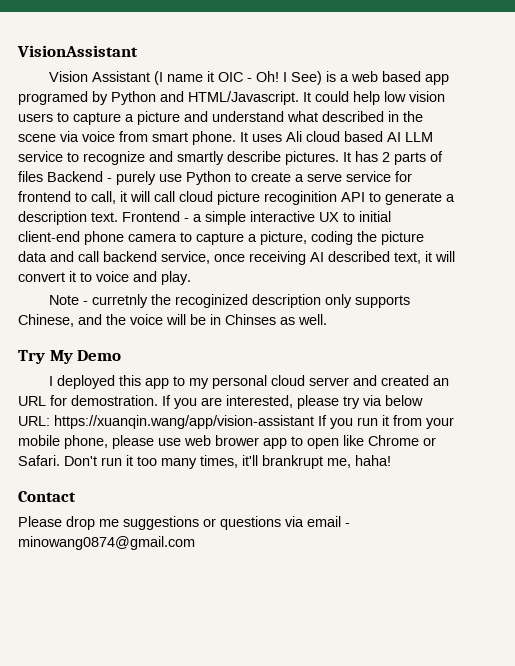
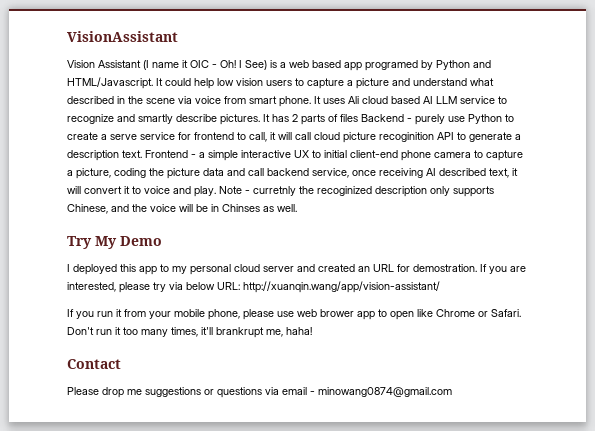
- Frontend - a simple interactive UX to initial client-end phone camera to capture a picture, coding the picture data and call backend service, once receiving AI described text, it will convert it to voice and play.
- Note - curretnly the recoginized description only supports Chinese, and the voice will be in Chinses as well.
+ Frontend - a simple interactive UX to initial client-end phone camera to capture a picture, coding the picture data and call backend service, once receiving AI described text, it will convert it to voice and play. Note - curretnly the recoginized description only supports Chinese, and the voice will be in Chinses as well.
- If you are interested, please try via below URL: https://xuanqin.wang/app/vision-assistant If you run it from your mobile phone, please use web brower app to open like Chrome or Safari.
+ If you are interested, please try via below URL: http://xuanqin.wang/app/vision-assistant/
+ If you run it from your mobile phone, please use web brower app to open like Chrome or Safari.

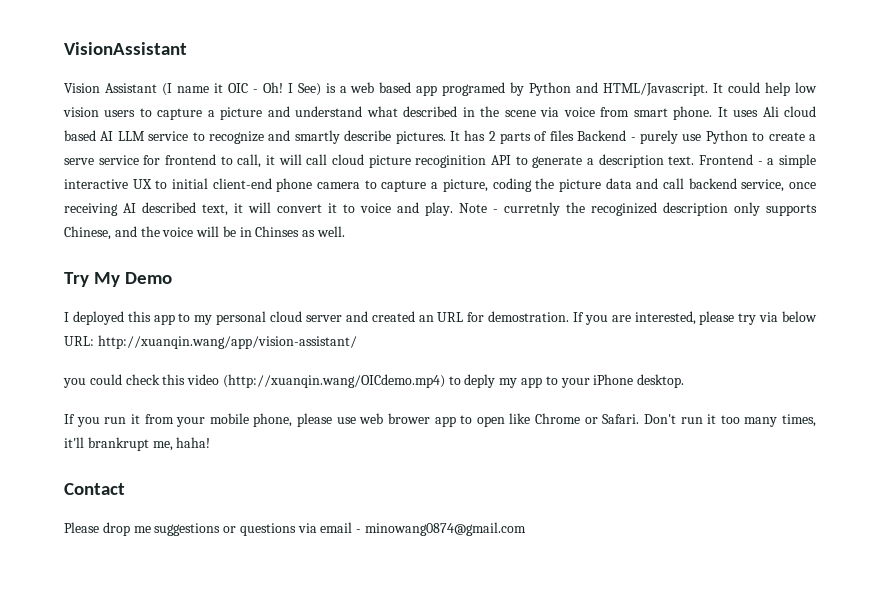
+ you could check this video (http://xuanqin.wang/OICdemo.mp4) to deply my app to your iPhone desktop.

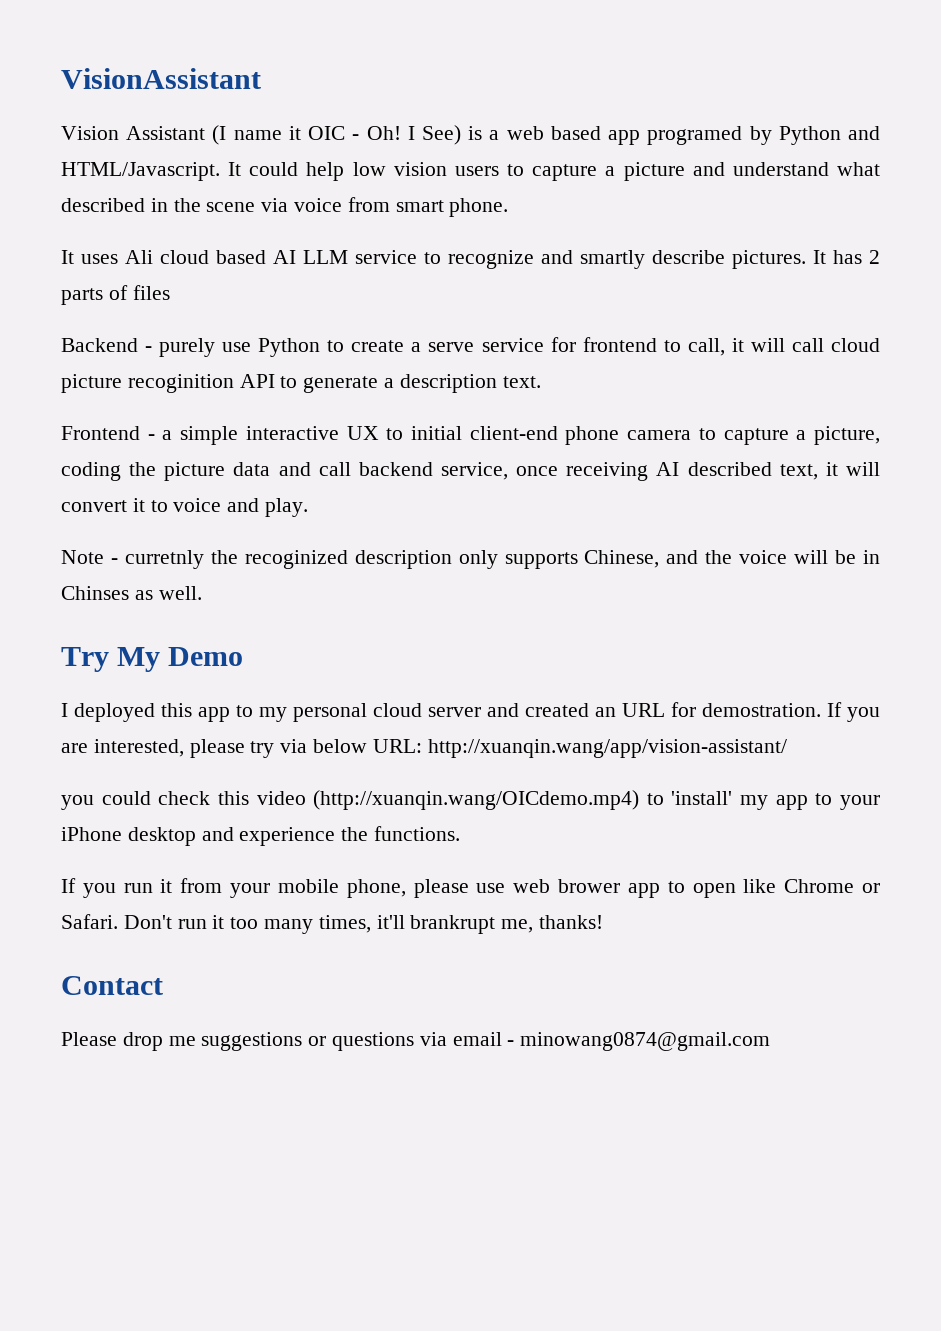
- It could help low vision users to capture a picture and understand what described in the scene via voice from smart phone. It uses Ali cloud based AI LLM service to recognize and smartly describe pictures.
+ It could help low vision users to capture a picture and understand what described in the scene via voice from smart phone.
+ It uses Ali cloud based AI LLM service to recognize and smartly describe pictures.
- It has 2 parts of files Backend - purely use Python to create a serve service for frontend to call, it will call cloud picture recoginition API to generate a description text. Frontend - a simple interactive UX to initial client-end phone camera to capture a picture, coding the picture data and call backend service, once receiving AI described text, it will convert it to voice and play. Note - curretnly the recoginized description only supports Chinese, and the voice will be in Chinses as well.
+ It has 2 parts of files
+ Backend - purely use Python to create a serve service for frontend to call, it will call cloud picture recoginition API to generate a description text.
+ Frontend - a simple interactive UX to initial client-end phone camera to capture a picture, coding the picture data and call backend service, once receiving AI described text, it will convert it to voice and play.
+ Note - curretnly the recoginized description only supports Chinese, and the voice will be in Chinses as well.
- you could check this video (http://xuanqin.wang/OICdemo.mp4) to deply my app to your iPhone desktop.
+ you could check this video (http://xuanqin.wang/OICdemo.mp4) to 'install' my app to your iPhone desktop and experience the functions.
- Don't run it too many times, it'll brankrupt me, haha!
+ Don't run it too many times, it'll brankrupt me, thanks!

